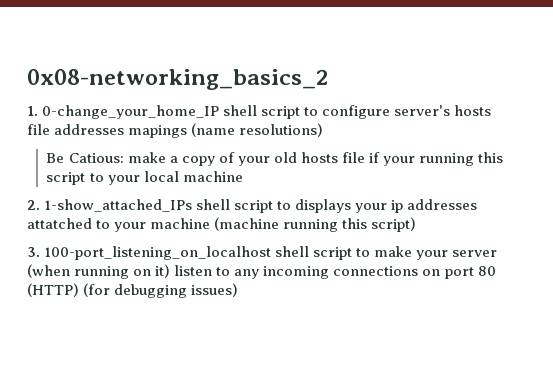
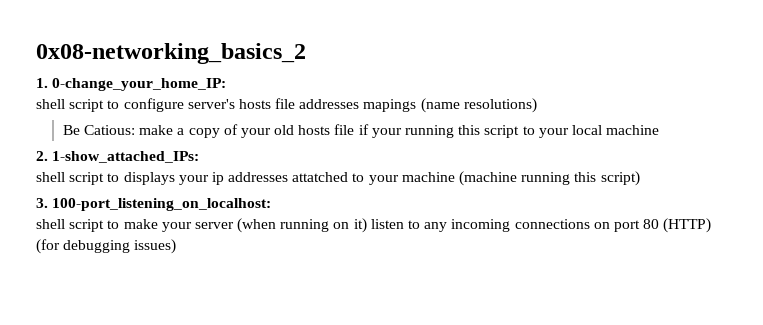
- 1. 0-change_your_home_IP shell script to configure server's hosts file addresses mapings (name resolutions)
+ 1. 0-change_your_home_IP:
+ shell script to configure server's hosts file addresses mapings (name resolutions)
- 2. 1-show_attached_IPs shell script to displays your ip addresses attatched to your machine (machine running this script)
+ 2. 1-show_attached_IPs:
+ shell script to displays your ip addresses attatched to your machine (machine running this script)
- 3. 100-port_listening_on_localhost shell script to make your server (when running on it) listen to any incoming connections on port 80 (HTTP) (for debugging issues)
+ 3. 100-port_listening_on_localhost:
+ shell script to make your server (when running on it) listen to any incoming connections on port 80 (HTTP) (for debugging issues)

